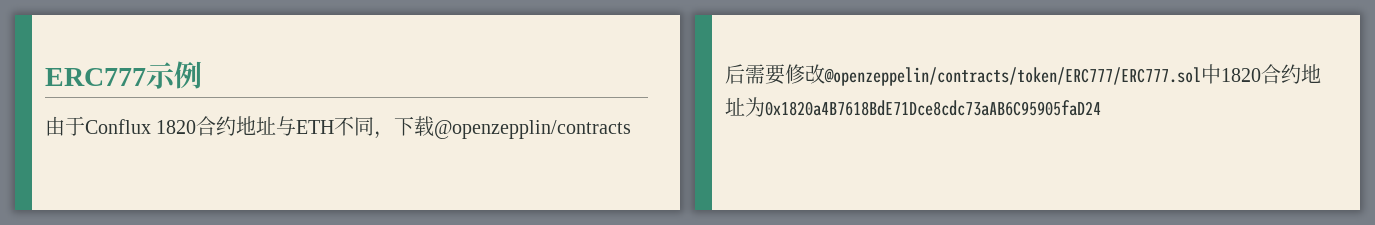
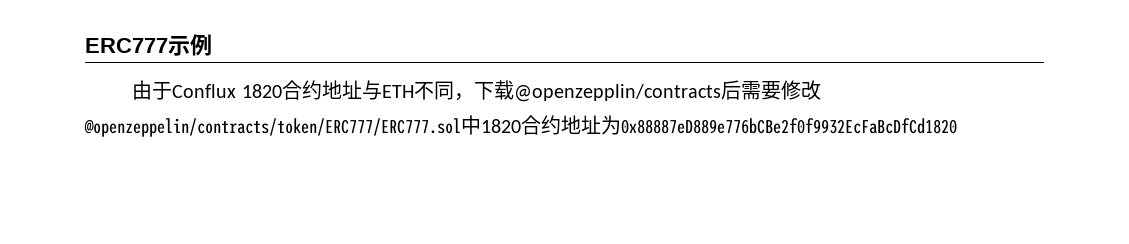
- 由于Conflux 1820合约地址与ETH不同，下载@openzepplin/contracts后需要修改@openzeppelin/contracts/token/ERC777/ERC777.sol中1820合约地址为0x1820a4B7618BdE71Dce8cdc73aAB6C95905faD24
+ 由于Conflux 1820合约地址与ETH不同，下载@openzepplin/contracts后需要修改@openzeppelin/contracts/token/ERC777/ERC777.sol中1820合约地址为0x88887eD889e776bCBe2f0f9932EcFaBcDfCd1820

